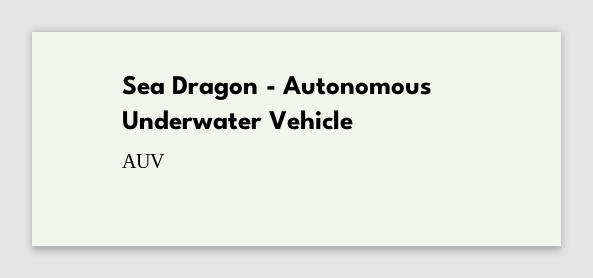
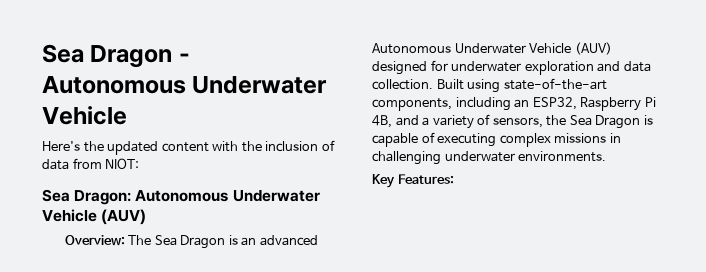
- AUV
+ Here's the updated content with the inclusion of data from NIOT:
+ Sea Dragon: Autonomous Underwater Vehicle (AUV)
+ Overview: The Sea Dragon is an advanced Autonomous Underwater Vehicle (AUV) designed for underwater exploration and data collection. Built using state-of-the-art components, including an ESP32, Raspberry Pi 4B, and a variety of sensors, the Sea Dragon is capable of executing complex missions in challenging underwater environments.
+ Key Features:

